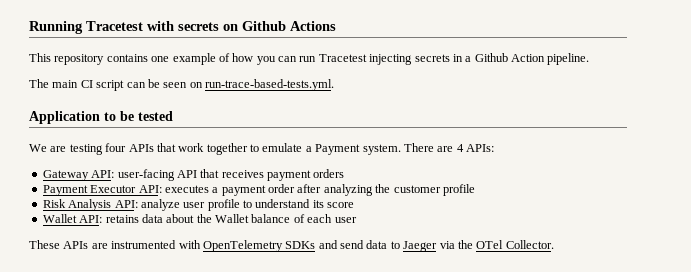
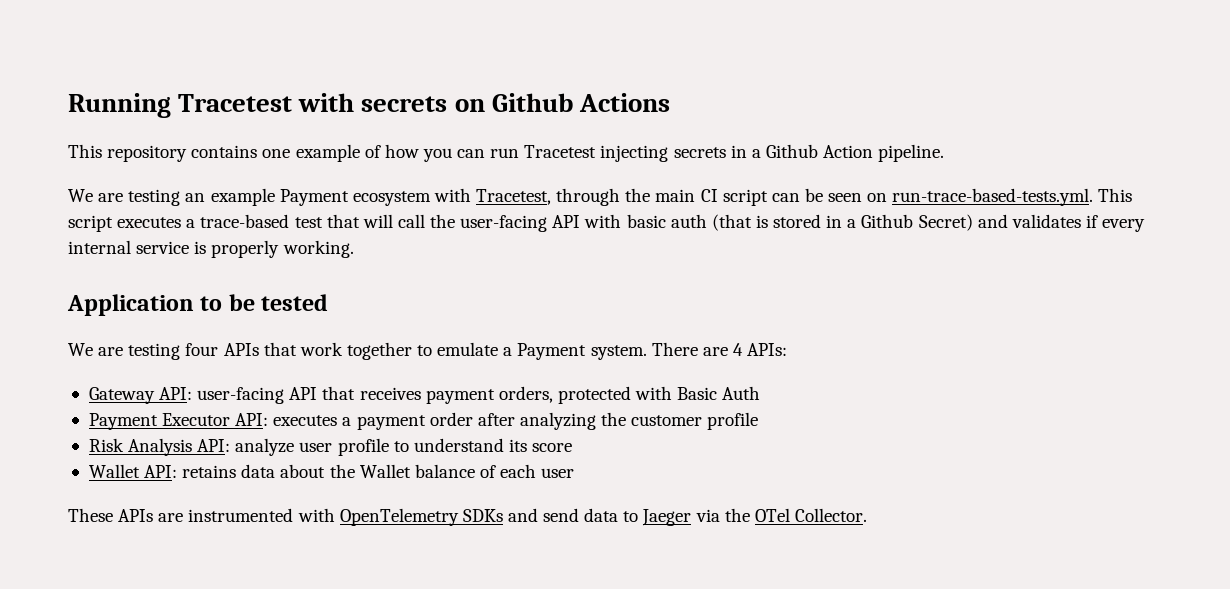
- The main CI script can be seen on run-trace-based-tests.yml.
+ We are testing an example Payment ecosystem with Tracetest, through the main CI script can be seen on run-trace-based-tests.yml. This script executes a trace-based test that will call the user-facing API with basic auth (that is stored in a Github Secret) and validates if every internal service is properly working.
- Gateway API: user-facing API that receives payment orders
+ Gateway API: user-facing API that receives payment orders, protected with Basic Auth

